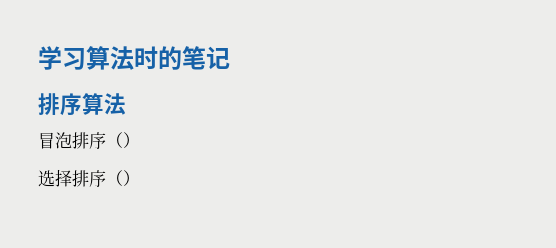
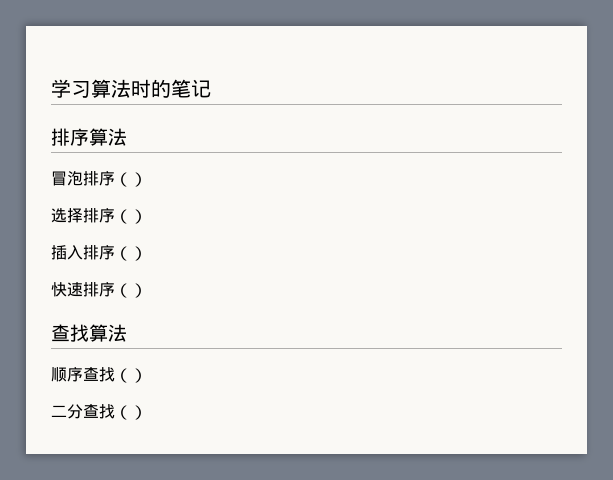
+ 插入排序（）
+ 快速排序（）
+ 查找算法
+ 顺序查找（）
+ 二分查找（）

